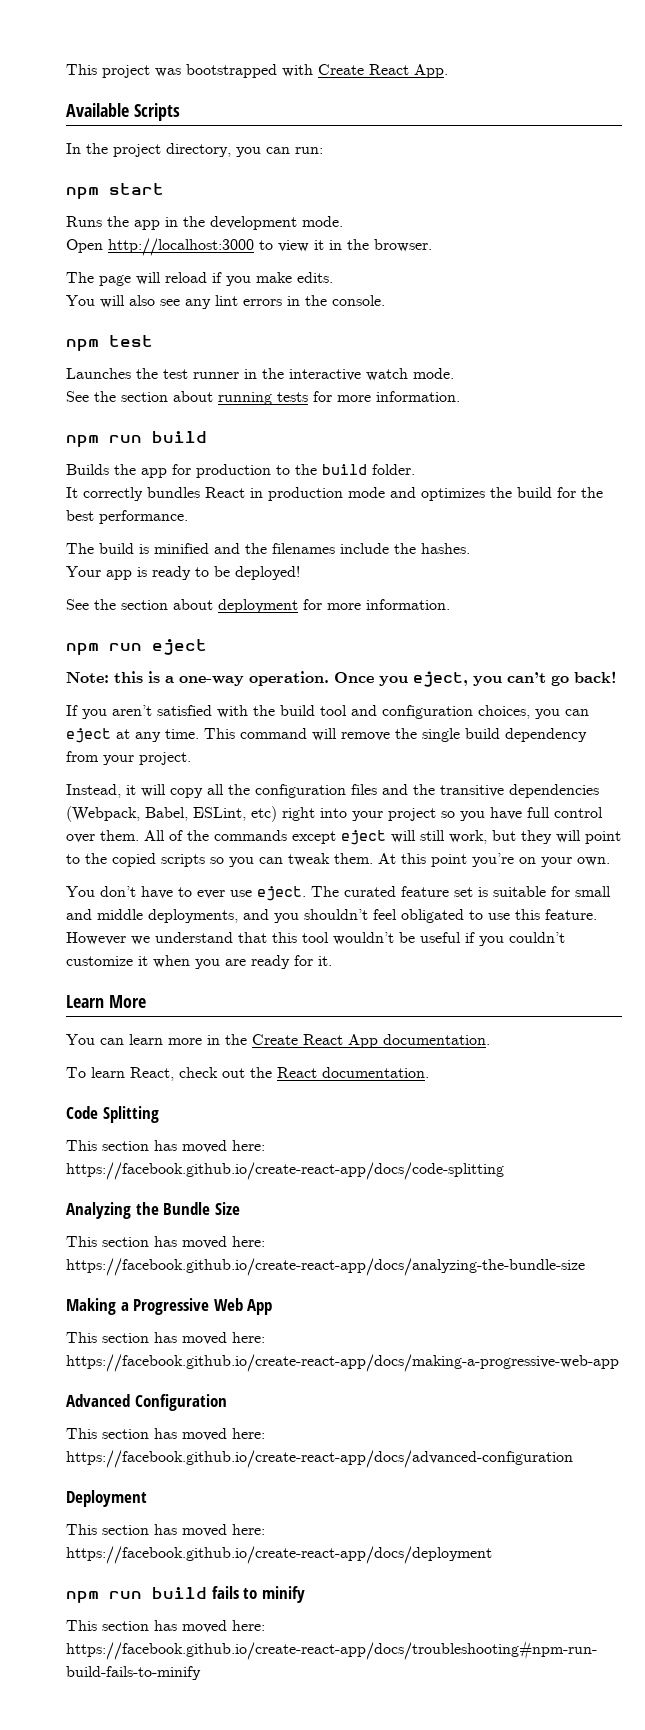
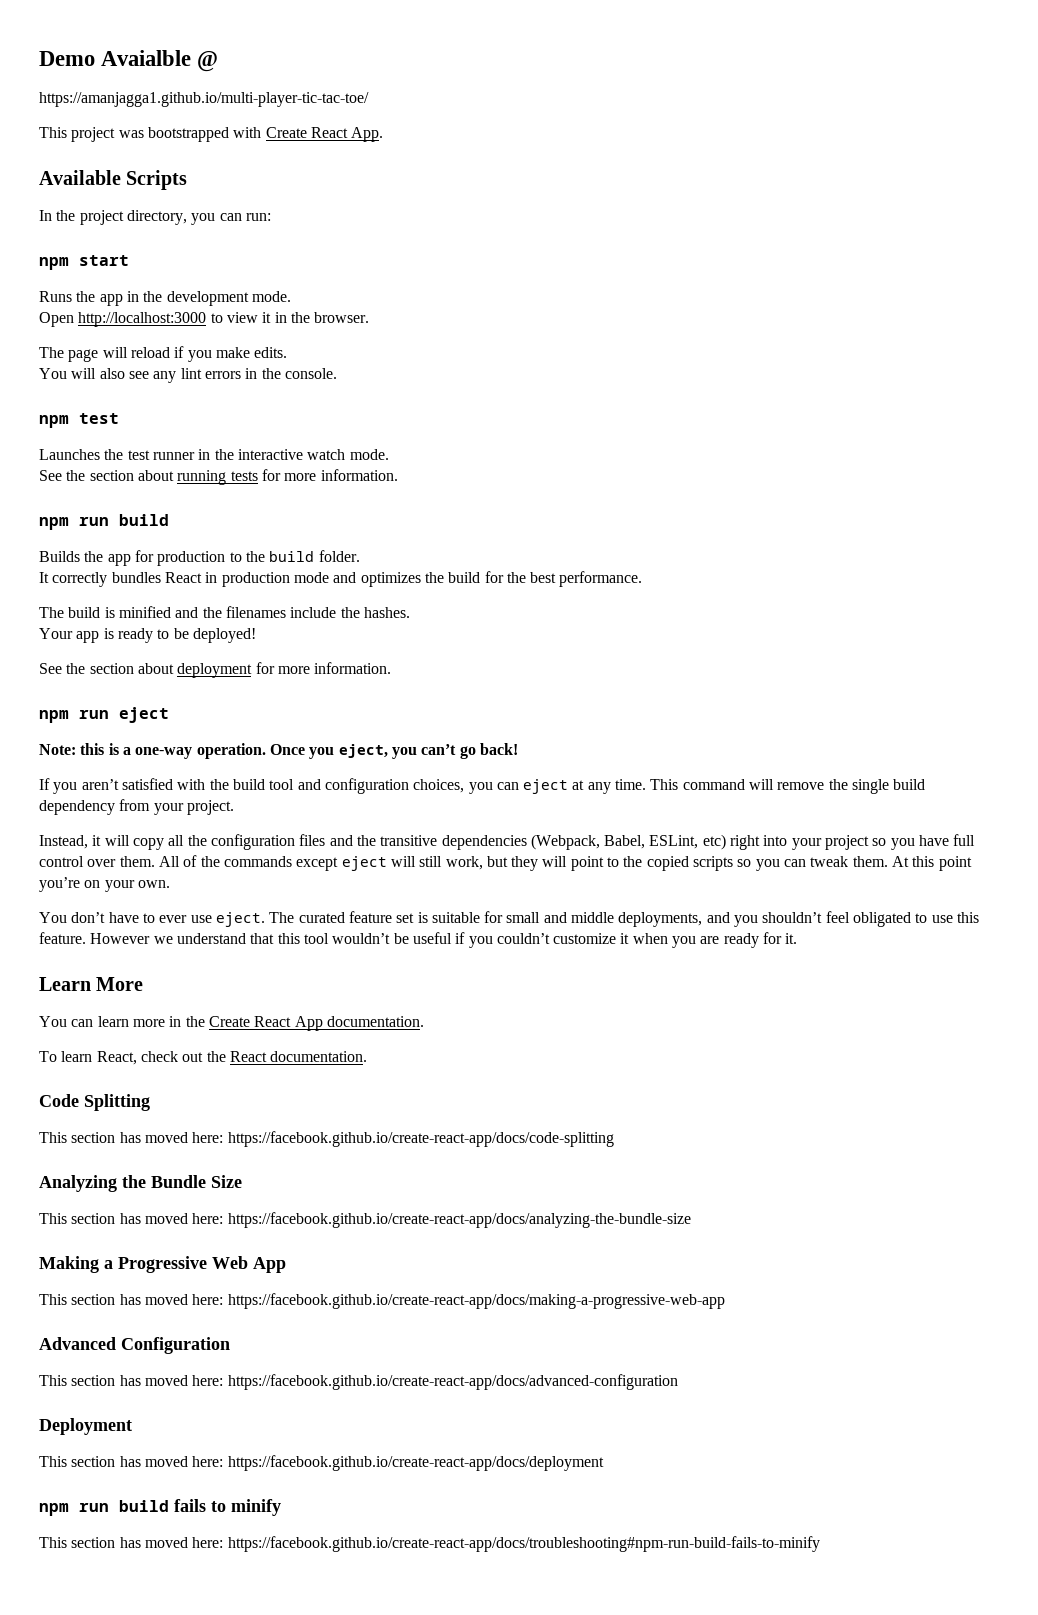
+ Demo Avaialble @
+ https://amanjagga1.github.io/multi-player-tic-tac-toe/

